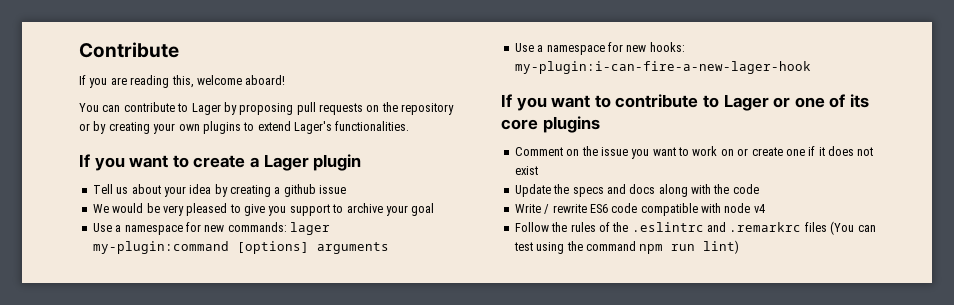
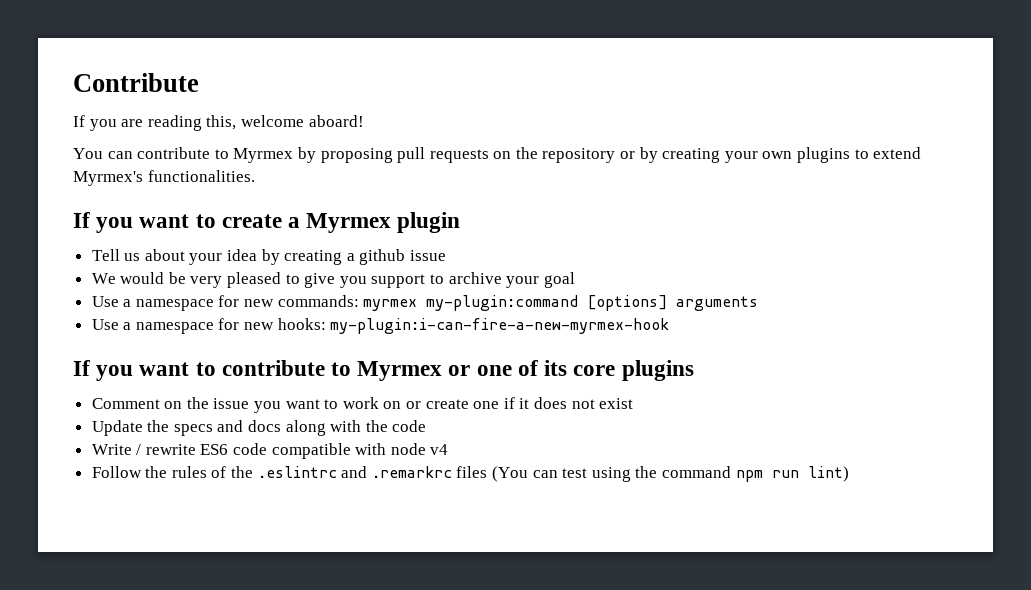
- You can contribute to Lager by proposing pull requests on the repository or by creating your own plugins to extend Lager's functionalities.
+ You can contribute to Myrmex by proposing pull requests on the repository or by creating your own plugins to extend Myrmex's functionalities.
- If you want to create a Lager plugin
+ If you want to create a Myrmex plugin
- Use a namespace for new commands: lager my-plugin:command [options] arguments
+ Use a namespace for new commands: myrmex my-plugin:command [options] arguments
- Use a namespace for new hooks: my-plugin:i-can-fire-a-new-lager-hook
+ Use a namespace for new hooks: my-plugin:i-can-fire-a-new-myrmex-hook
- If you want to contribute to Lager or one of its core plugins
+ If you want to contribute to Myrmex or one of its core plugins

